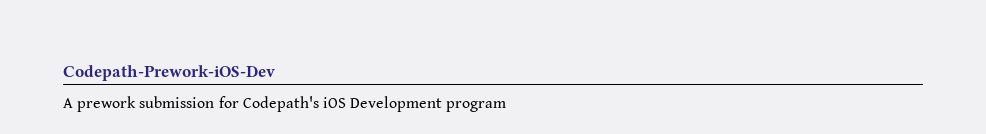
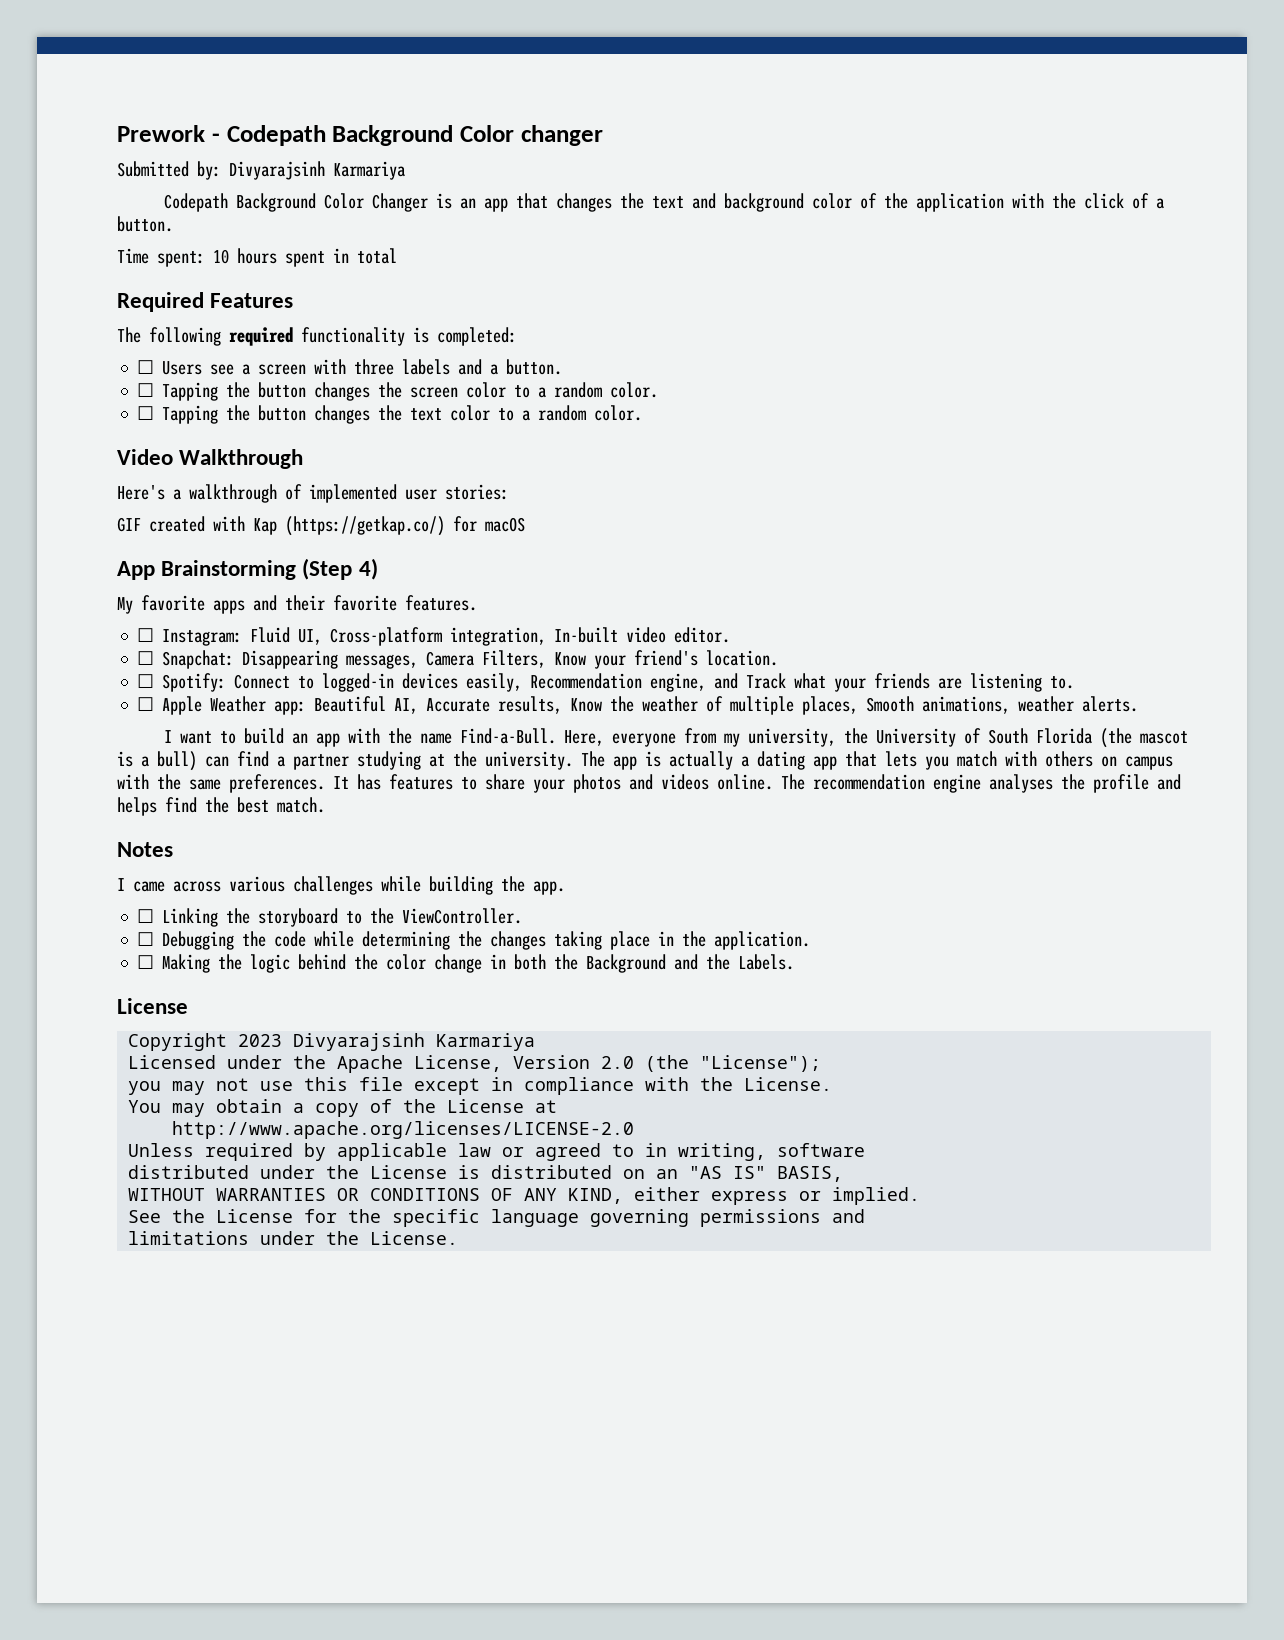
- Codepath-Prework-iOS-Dev
- A prework submission for Codepath's iOS Development program
+ Prework - Codepath Background Color changer
+ Submitted by: Divyarajsinh Karmariya
+ Codepath Background Color Changer is an app that changes the text and background color of the application with the click of a button.
+ Time spent: 10 hours spent in total
+ Required Features
+ The following required functionality is completed:
+ ☐ Users see a screen with three labels and a button.
+ ☐ Tapping the button changes the screen color to a random color.
+ ☐ Tapping the button changes the text color to a random color.
+ Video Walkthrough
+ Here's a walkthrough of implemented user stories:
+ GIF created with Kap (https://getkap.co/) for macOS
+ App Brainstorming (Step 4)
+ My favorite apps and their favorite features.
+ ☐ Instagram: Fluid UI, Cross-platform integration, In-built video editor.
+ ☐ Snapchat: Disappearing messages, Camera Filters, Know your friend's location.
+ ☐ Spotify: Connect to logged-in devices easily, Recommendation engine, and Track what your friends are listening to.
+ ☐ Apple Weather app: Beautiful AI, Accurate results, Know the weather of multiple places, Smooth animations, weather alerts.
+ I want to build an app with the name Find-a-Bull. Here, everyone from my university, the University of South Florida (the mascot is a bull) can find a partner studying at the university. The app is actually a dating app that lets you match with others on campus with the same preferences. It has features to share your photos and videos online. The recommendation engine analyses the profile and helps find the best match.
+ Notes
+ I came across various challenges while building the app.
+ ☐ Linking the storyboard to the ViewController.
+ ☐ Debugging the code while determining the changes taking place in the application.
+ ☐ Making the logic behind the color change in both the Background and the Labels.
+ License
+ Copyright 2023 Divyarajsinh Karmariya
+ Licensed under the Apache License, Version 2.0 (the "License");
+ you may not use this file except in compliance with the License.
+ You may obtain a copy of the License at
+ http://www.apache.org/licenses/LICENSE-2.0
+ Unless required by applicable law or agreed to in writing, software
+ distributed under the License is distributed on an "AS IS" BASIS,
+ WITHOUT WARRANTIES OR CONDITIONS OF ANY KIND, either express or implied.
+ See the License for the specific language governing permissions and
+ limitations under the License.

